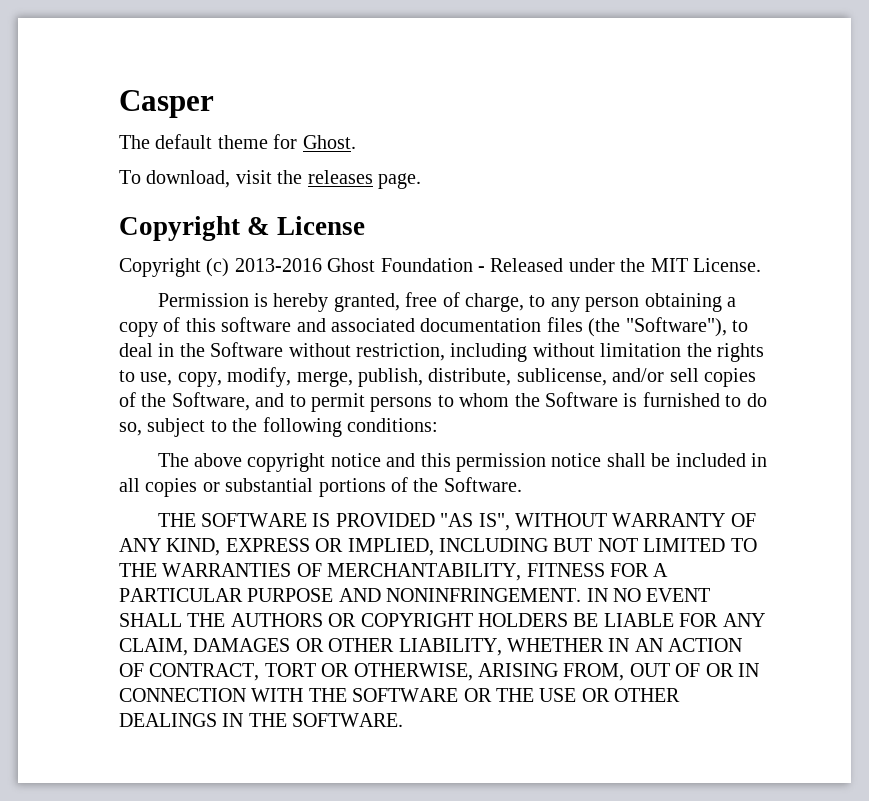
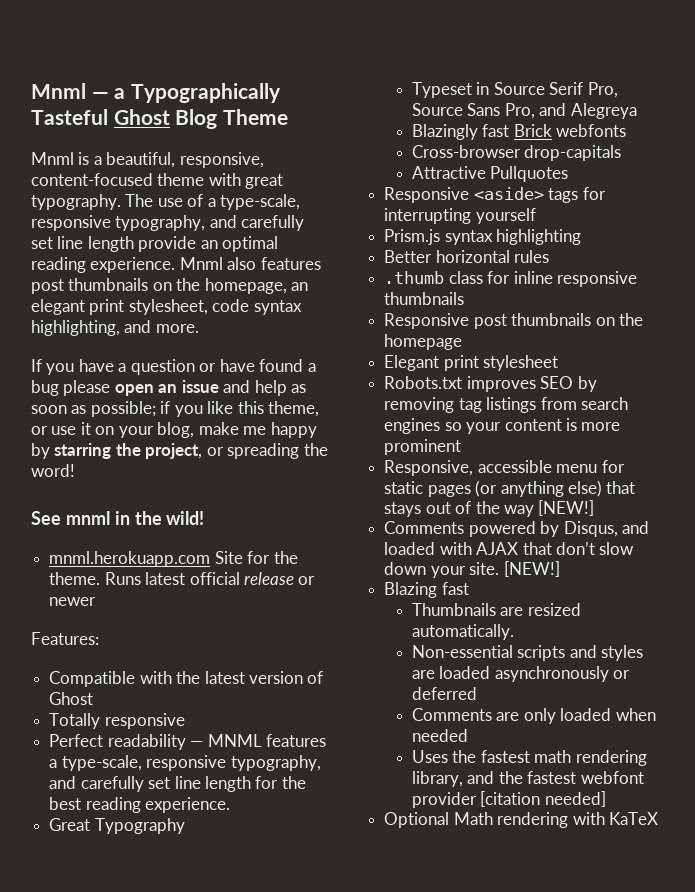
- Casper
- The default theme for Ghost.
- To download, visit the releases page.
- Copyright & License
- Copyright (c) 2013-2016 Ghost Foundation - Released under the MIT License.
- Permission is hereby granted, free of charge, to any person obtaining a copy of this software and associated documentation files (the "Software"), to deal in the Software without restriction, including without limitation the rights to use, copy, modify, merge, publish, distribute, sublicense, and/or sell copies of the Software, and to permit persons to whom the Software is furnished to do so, subject to the following conditions:
- The above copyright notice and this permission notice shall be included in all copies or substantial portions of the Software.
- THE SOFTWARE IS PROVIDED "AS IS", WITHOUT WARRANTY OF ANY KIND, EXPRESS OR IMPLIED, INCLUDING BUT NOT LIMITED TO THE WARRANTIES OF MERCHANTABILITY, FITNESS FOR A PARTICULAR PURPOSE AND NONINFRINGEMENT. IN NO EVENT SHALL THE AUTHORS OR COPYRIGHT HOLDERS BE LIABLE FOR ANY CLAIM, DAMAGES OR OTHER LIABILITY, WHETHER IN AN ACTION OF CONTRACT, TORT OR OTHERWISE, ARISING FROM, OUT OF OR IN CONNECTION WITH THE SOFTWARE OR THE USE OR OTHER DEALINGS IN THE SOFTWARE.
+ Mnml — a Typographically Tasteful Ghost Blog Theme
+ Mnml is a beautiful, responsive, content-focused theme with great typography. The use of a type-scale, responsive typography, and carefully set line length provide an optimal reading experience. Mnml also features post thumbnails on the homepage, an elegant print stylesheet, code syntax highlighting, and more.
+ If you have a question or have found a bug please open an issue and help as soon as possible; if you like this theme, or use it on your blog, make me happy by starring the project, or spreading the word!
+ See mnml in the wild!
+ mnml.herokuapp.com Site for the theme. Runs latest official release or newer
+ Features:
+ Compatible with the latest version of Ghost
+ Totally responsive
+ Perfect readability — MNML features a type-scale, responsive typography, and carefully set line length for the best reading experience.
+ Great Typography
+ Typeset in Source Serif Pro, Source Sans Pro, and Alegreya
+ Blazingly fast Brick webfonts
+ Cross-browser drop-capitals
+ Attractive Pullquotes
+ Responsive <aside> tags for interrupting yourself
+ Prism.js syntax highlighting
+ Better horizontal rules
+ .thumb class for inline responsive thumbnails
+ Responsive post thumbnails on the homepage
+ Elegant print stylesheet
+ Robots.txt improves SEO by removing tag listings from search engines so your content is more prominent
+ Responsive, accessible menu for static pages (or anything else) that stays out of the way [NEW!]
+ Comments powered by Disqus, and loaded with AJAX that don’t slow down your site. [NEW!]
+ Blazing fast
+ Thumbnails are resized automatically.
+ Non-essential scripts and styles are loaded asynchronously or deferred
+ Comments are only loaded when needed
+ Uses the fastest math rendering library, and the fastest webfont provider [citation needed]
+ Optional Math rendering with KaTeX

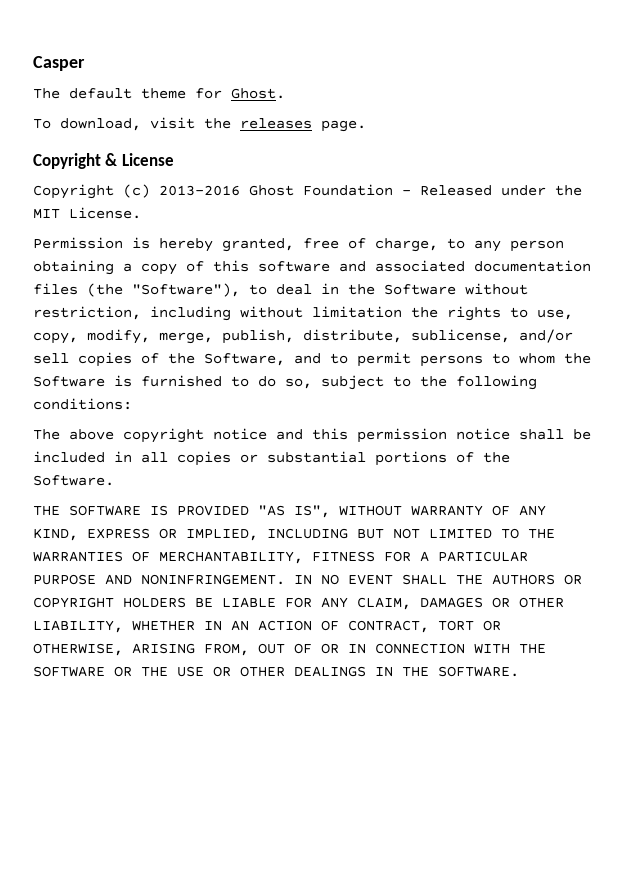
- Mnml — a Typographically Tasteful Ghost Blog Theme
- Mnml is a beautiful, responsive, content-focused theme with great typography. The use of a type-scale, responsive typography, and carefully set line length provide an optimal reading experience. Mnml also features post thumbnails on the homepage, an elegant print stylesheet, code syntax highlighting, and more.
- If you have a question or have found a bug please open an issue and help as soon as possible; if you like this theme, or use it on your blog, make me happy by starring the project, or spreading the word!
- See mnml in the wild!
- mnml.herokuapp.com Site for the theme. Runs latest official release or newer
- Features:
- Compatible with the latest version of Ghost
- Totally responsive
- Perfect readability — MNML features a type-scale, responsive typography, and carefully set line length for the best reading experience.
- Great Typography
- Typeset in Source Serif Pro, Source Sans Pro, and Alegreya
- Blazingly fast Brick webfonts
- Cross-browser drop-capitals
- Attractive Pullquotes
- Responsive <aside> tags for interrupting yourself
- Prism.js syntax highlighting
- Better horizontal rules
- .thumb class for inline responsive thumbnails
- Responsive post thumbnails on the homepage
- Elegant print stylesheet
- Robots.txt improves SEO by removing tag listings from search engines so your content is more prominent
- Responsive, accessible menu for static pages (or anything else) that stays out of the way [NEW!]
- Comments powered by Disqus, and loaded with AJAX that don’t slow down your site. [NEW!]
- Blazing fast
- Thumbnails are resized automatically.
- Non-essential scripts and styles are loaded asynchronously or deferred
- Comments are only loaded when needed
- Uses the fastest math rendering library, and the fastest webfont provider [citation needed]
- Optional Math rendering with KaTeX
+ Casper
+ The default theme for Ghost.
+ To download, visit the releases page.
+ Copyright & License
+ Copyright (c) 2013-2016 Ghost Foundation - Released under the MIT License.
+ Permission is hereby granted, free of charge, to any person obtaining a copy of this software and associated documentation files (the "Software"), to deal in the Software without restriction, including without limitation the rights to use, copy, modify, merge, publish, distribute, sublicense, and/or sell copies of the Software, and to permit persons to whom the Software is furnished to do so, subject to the following conditions:
+ The above copyright notice and this permission notice shall be included in all copies or substantial portions of the Software.
+ THE SOFTWARE IS PROVIDED "AS IS", WITHOUT WARRANTY OF ANY KIND, EXPRESS OR IMPLIED, INCLUDING BUT NOT LIMITED TO THE WARRANTIES OF MERCHANTABILITY, FITNESS FOR A PARTICULAR PURPOSE AND NONINFRINGEMENT. IN NO EVENT SHALL THE AUTHORS OR COPYRIGHT HOLDERS BE LIABLE FOR ANY CLAIM, DAMAGES OR OTHER LIABILITY, WHETHER IN AN ACTION OF CONTRACT, TORT OR OTHERWISE, ARISING FROM, OUT OF OR IN CONNECTION WITH THE SOFTWARE OR THE USE OR OTHER DEALINGS IN THE SOFTWARE.

